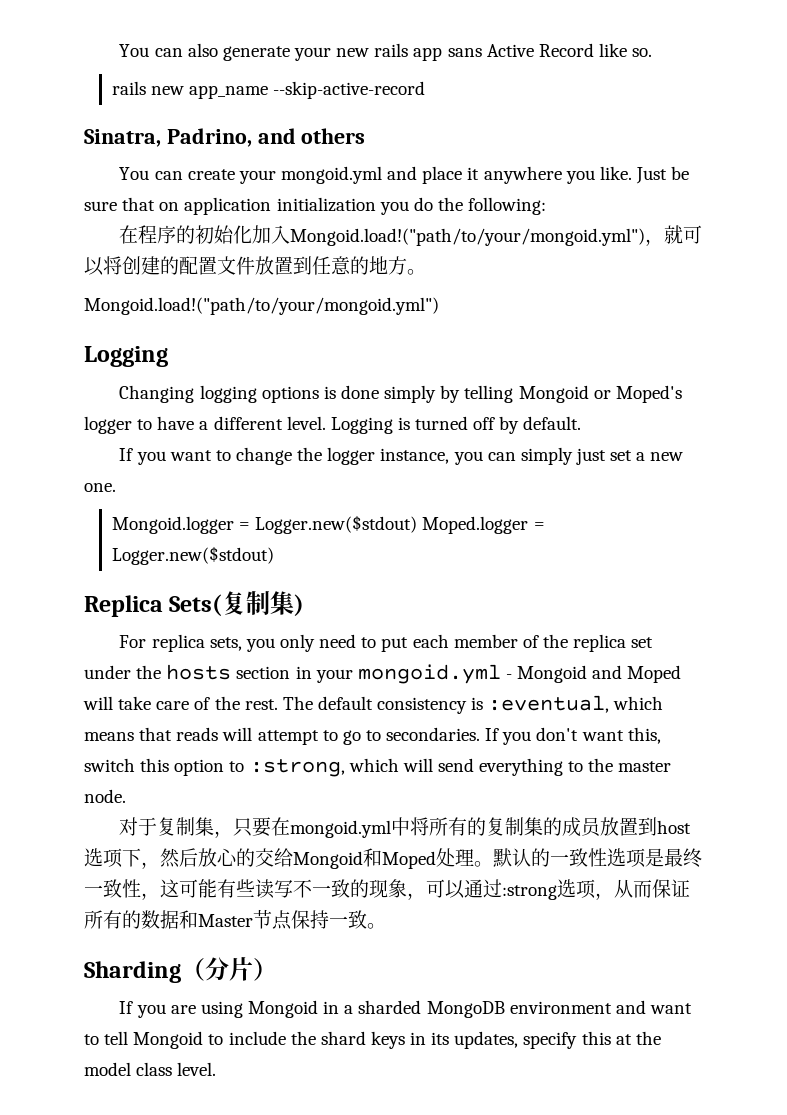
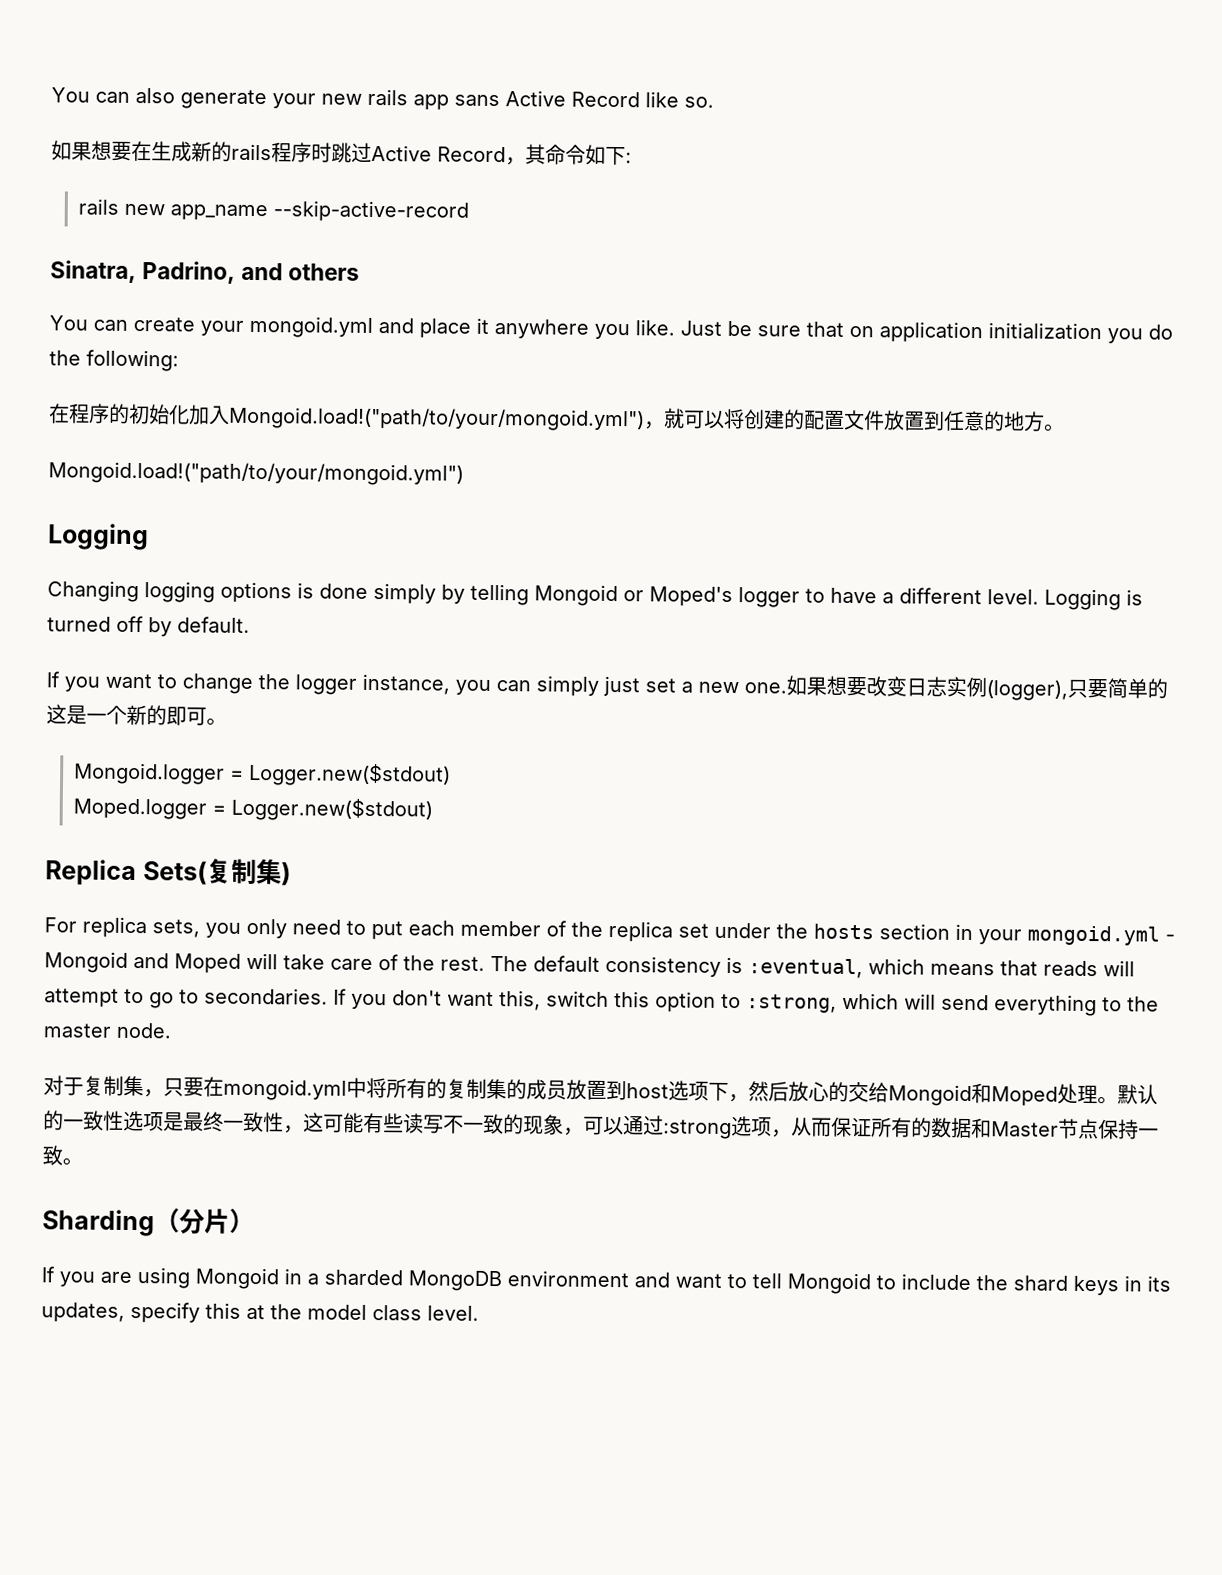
+ 如果想要在生成新的rails程序时跳过Active Record，其命令如下:
+ 如果想要改变日志实例(logger),只要简单的这是一个新的即可。
- Mongoid.logger = Logger.new($stdout) Moped.logger = Logger.new($stdout)
+ Mongoid.logger = Logger.new($stdout)
+ Moped.logger = Logger.new($stdout)

